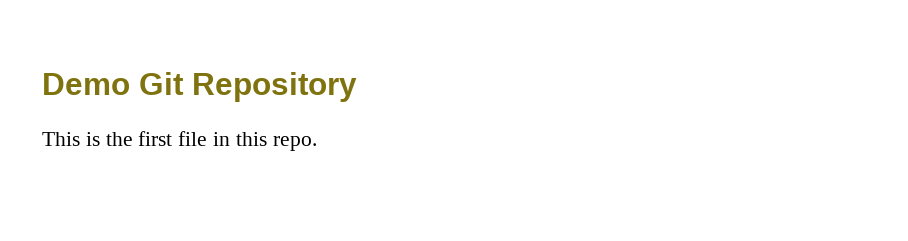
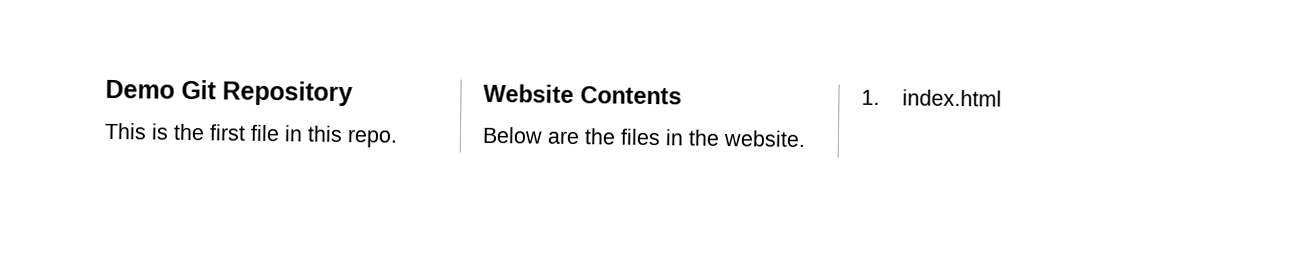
+ Website Contents
+ Below are the files in the website.
+ 1. index.html

